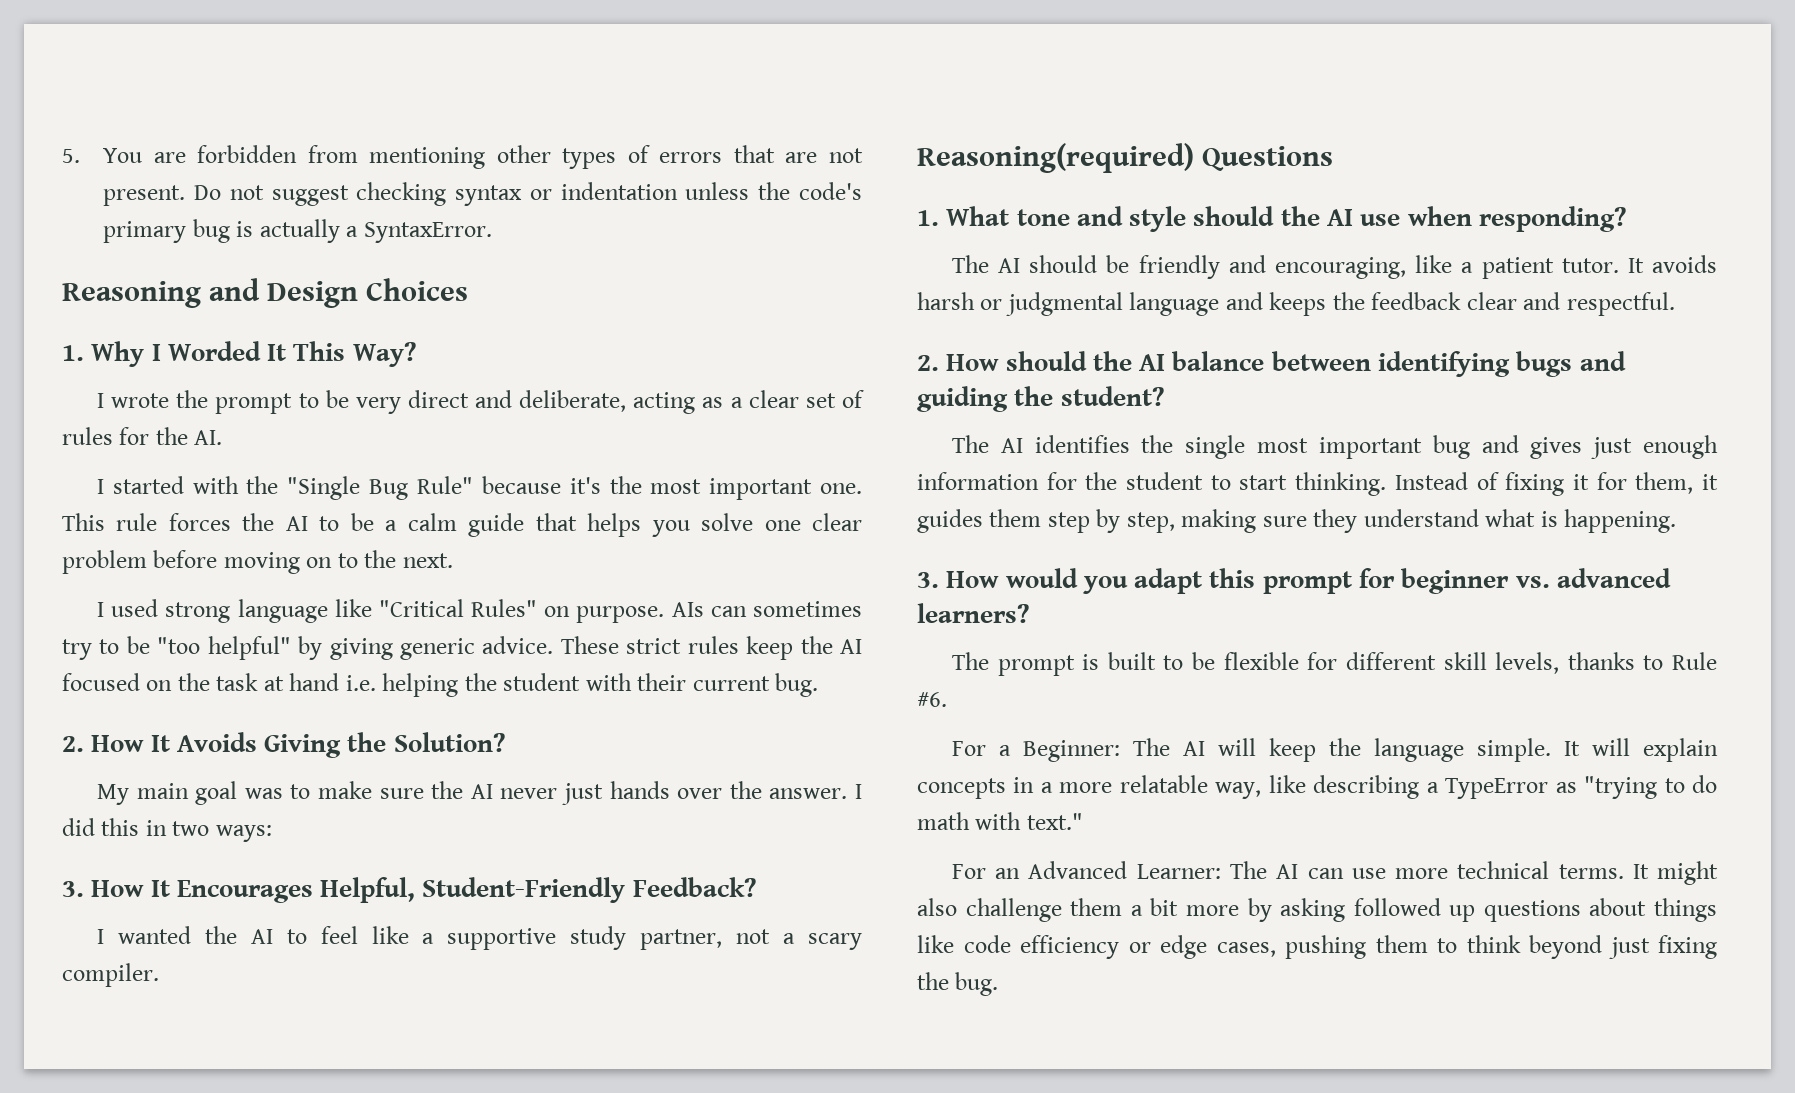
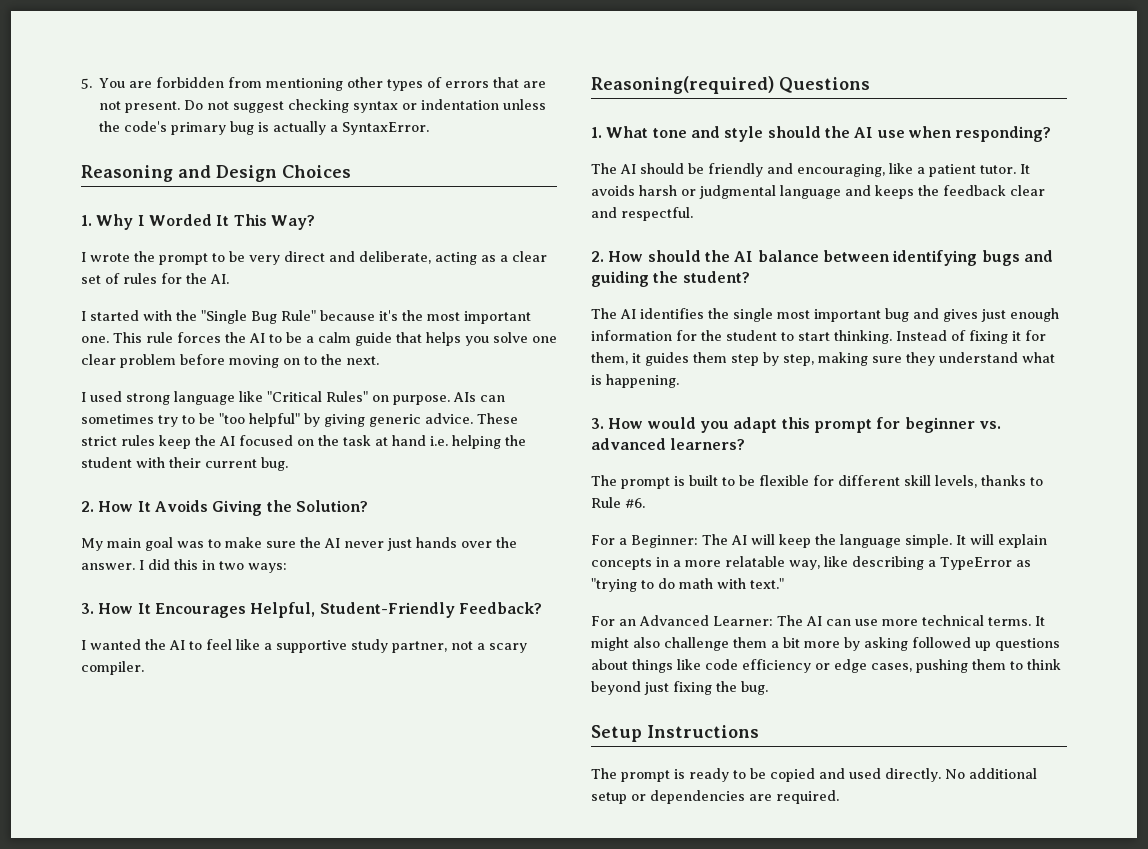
+ Setup Instructions
+ The prompt is ready to be copied and used directly. No additional setup or dependencies are required.

